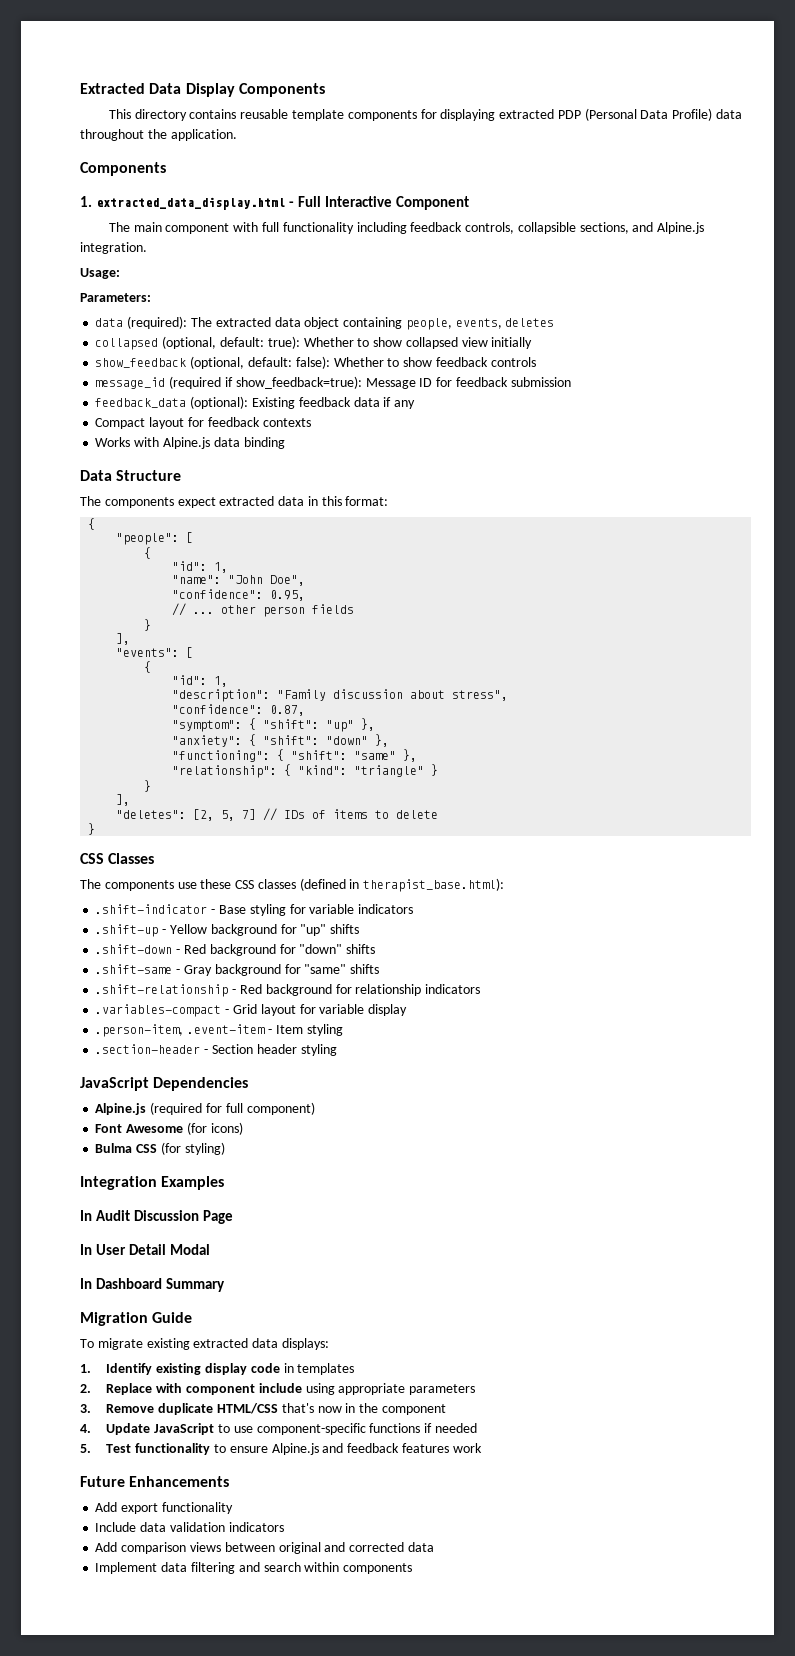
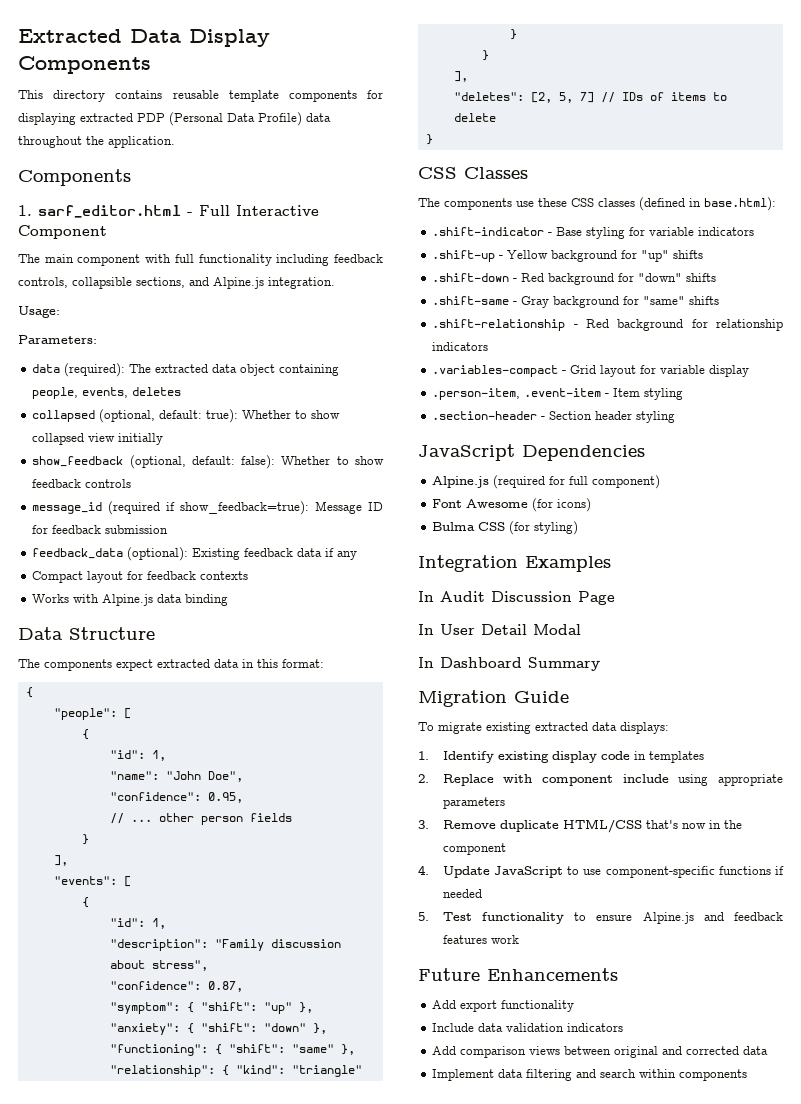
- 1. extracted_data_display.html - Full Interactive Component
+ 1. sarf_editor.html - Full Interactive Component
- The components use these CSS classes (defined in therapist_base.html):
+ The components use these CSS classes (defined in base.html):

